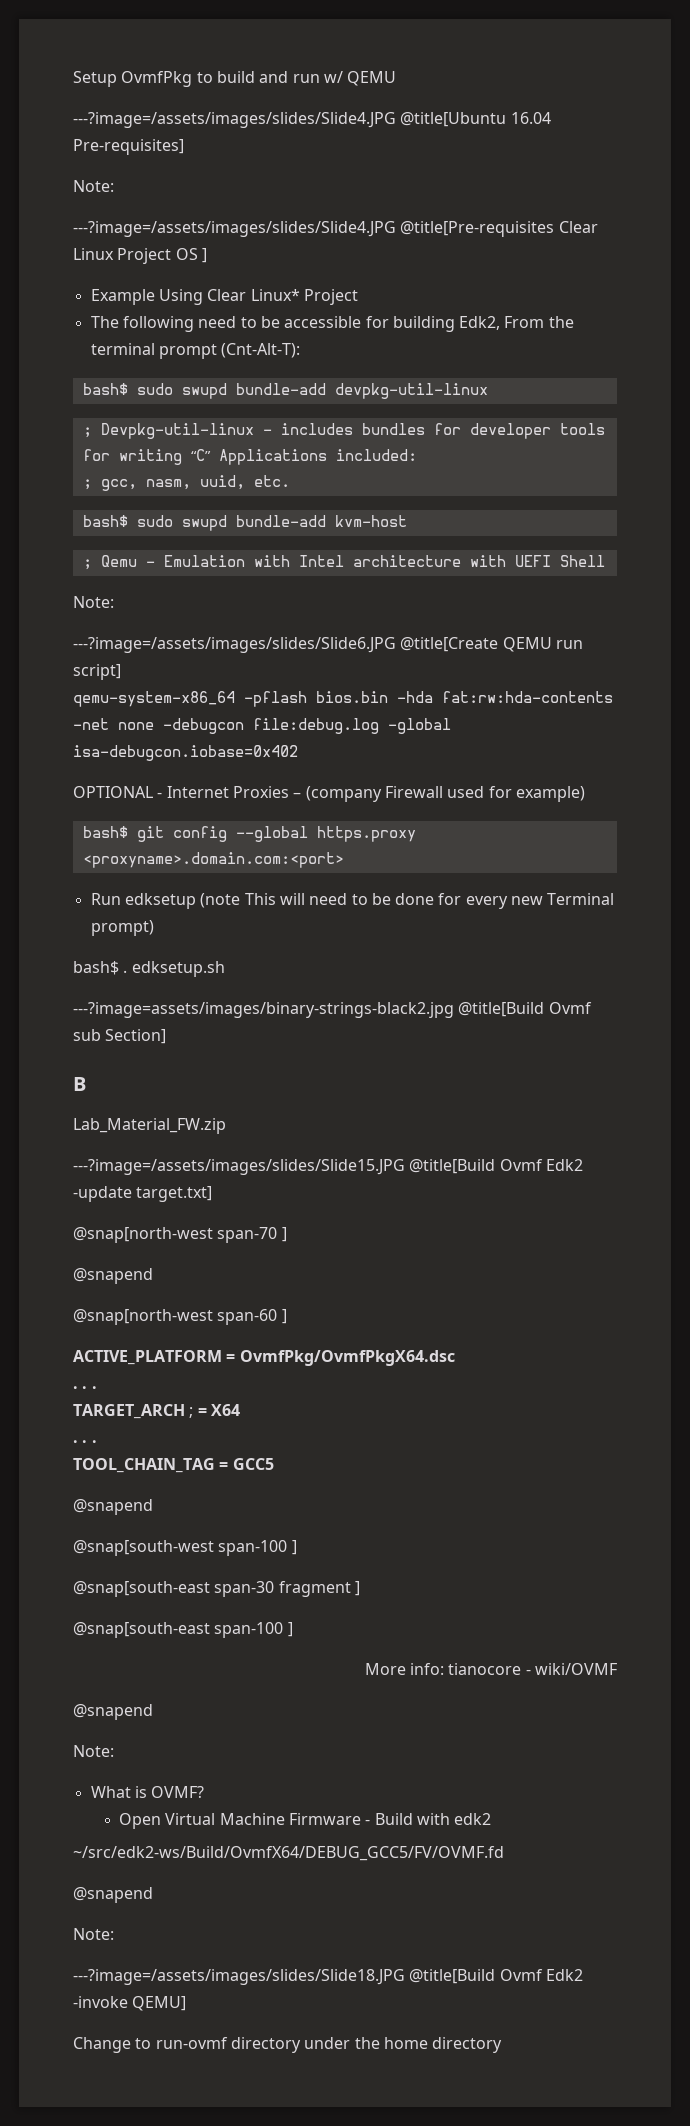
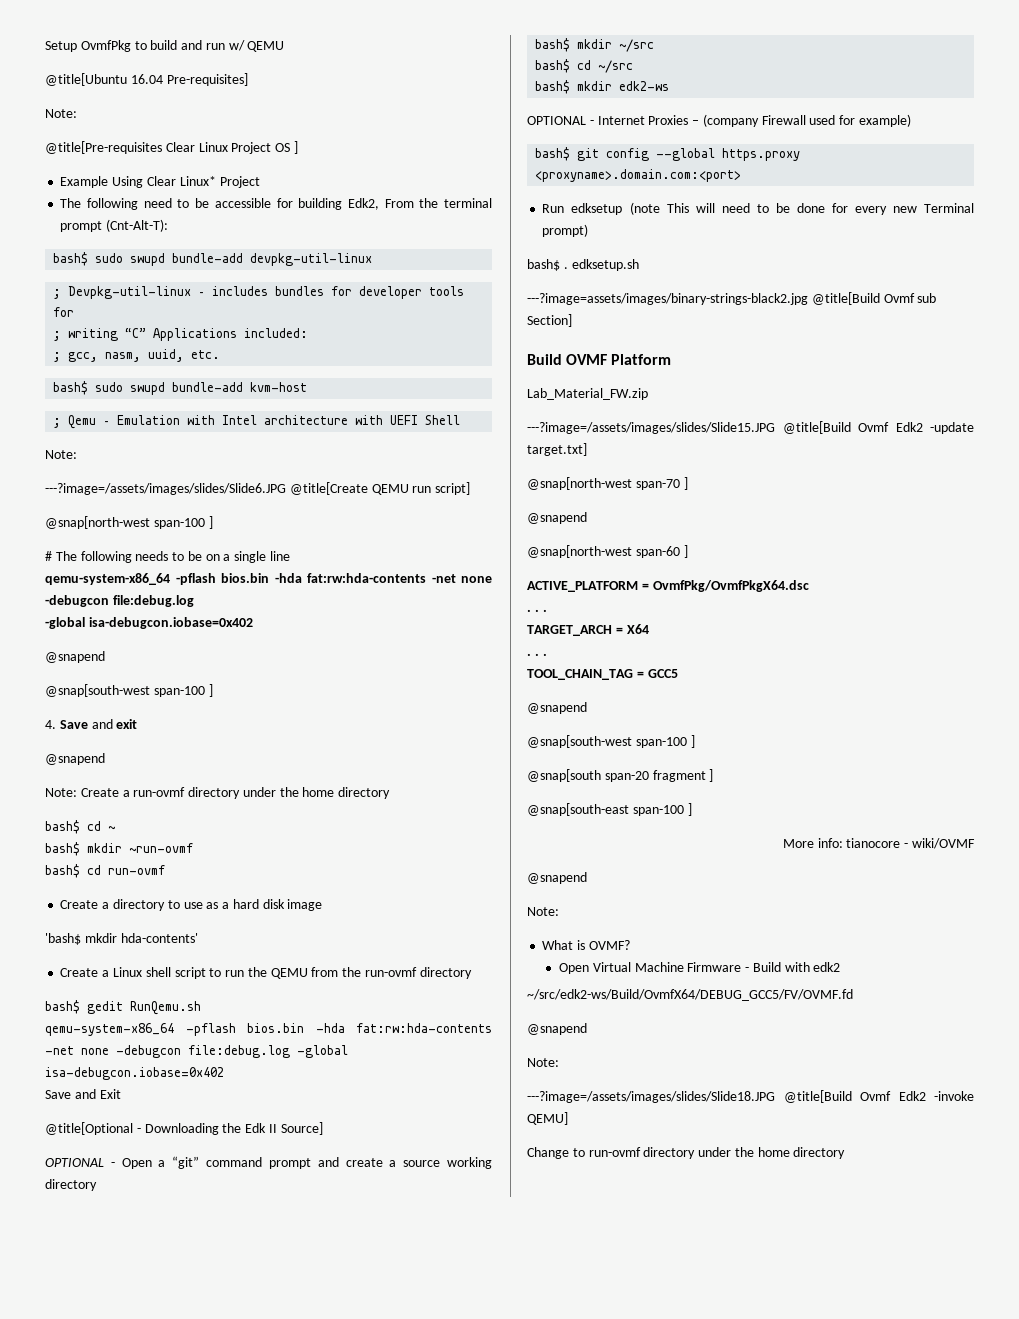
- ---?image=/assets/images/slides/Slide4.JPG @title[Ubuntu 16.04 Pre-requisites]
+ @title[Ubuntu 16.04 Pre-requisites]
- ---?image=/assets/images/slides/Slide4.JPG @title[Pre-requisites Clear Linux Project OS ]
+ @title[Pre-requisites Clear Linux Project OS ]
- ; Devpkg-util-linux – includes bundles for developer tools for writing “C” Applications included:
+ ; Devpkg-util-linux – includes bundles for developer tools for
+ ; writing “C” Applications included:
+ @snap[north-west span-100 ]
+ # The following needs to be on a single line
+ qemu-system-x86_64 -pflash bios.bin -hda fat:rw:hda-contents -net none -debugcon file:debug.log
+ -global isa-debugcon.iobase=0x402
+ @snapend
+ @snap[south-west span-100 ]
+ 4. Save and exit
+ @snapend
+ Note: Create a run-ovmf directory under the home directory
+ bash$ cd ~
+ bash$ mkdir ~run-ovmf
+ bash$ cd run-ovmf
+ Create a directory to use as a hard disk image
+ 'bash$ mkdir hda-contents'
+ Create a Linux shell script to run the QEMU from the run-ovmf directory
+ bash$ gedit RunQemu.sh
+ Save and Exit
+ @title[Optional - Downloading the Edk II Source]
+ OPTIONAL - Open a “git” command prompt and create a source working directory
+ bash$ mkdir ~/src
+ bash$ cd ~/src
+ bash$ mkdir edk2-ws
- B
+ Build OVMF Platform
- TARGET_ARCH ; = X64
+ TARGET_ARCH = X64
- @snap[south-east span-30 fragment ]
+ @snap[south span-20 fragment ]

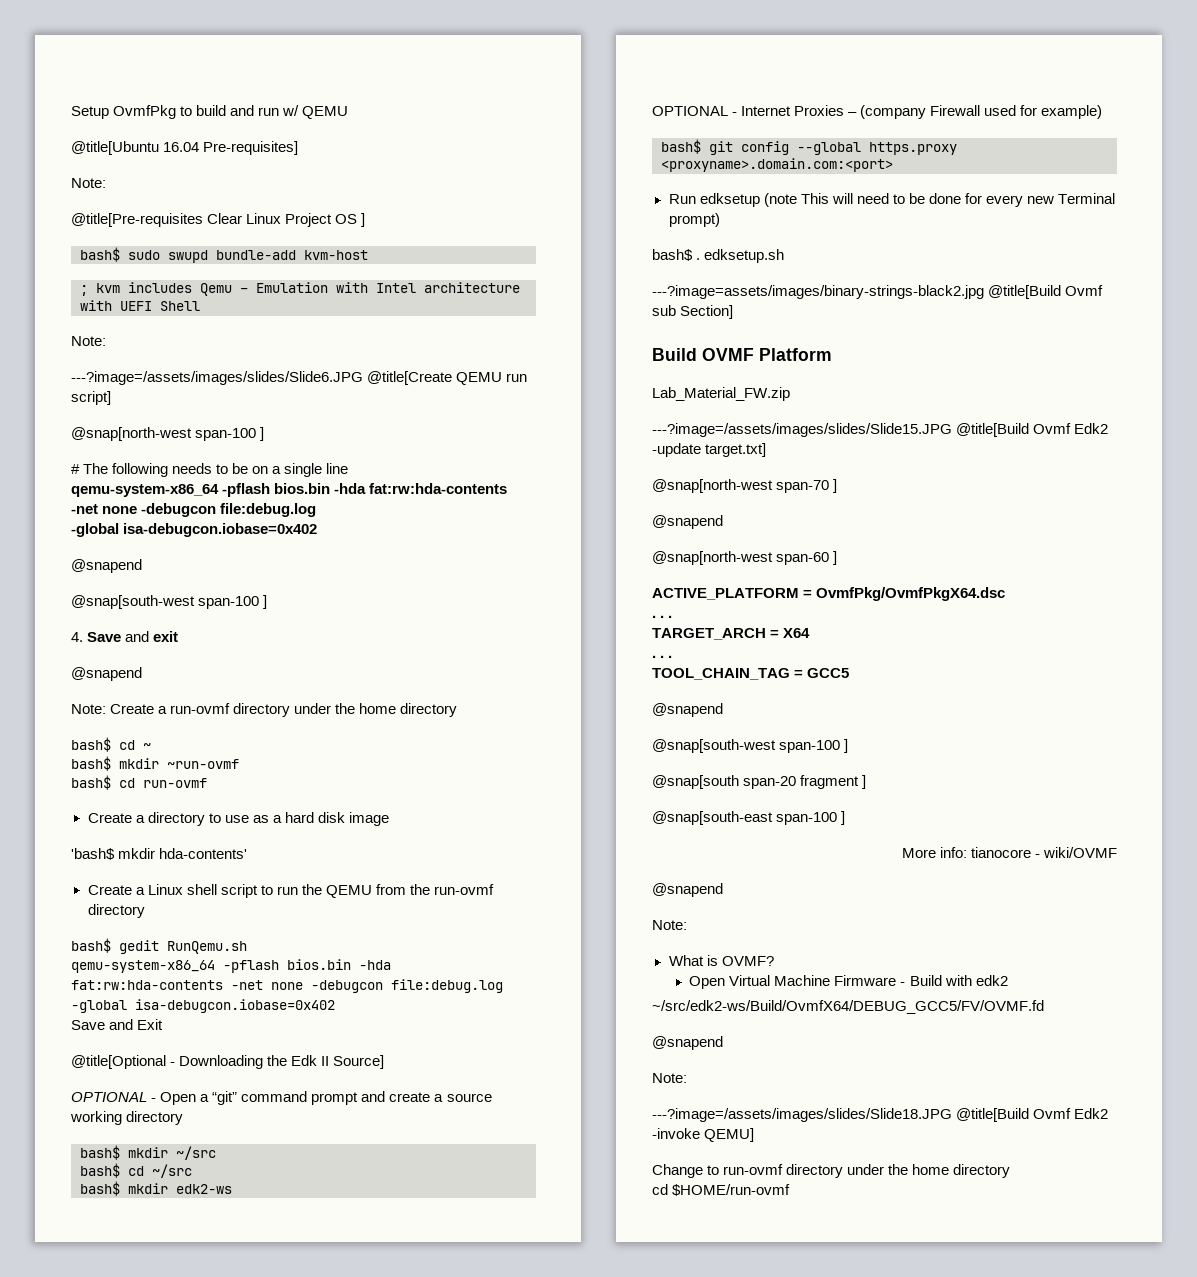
- Example Using Clear Linux* Project
- The following need to be accessible for building Edk2, From the terminal prompt (Cnt-Alt-T):
- bash$ sudo swupd bundle-add devpkg-util-linux
- ; Devpkg-util-linux – includes bundles for developer tools for
- ; writing “C” Applications included:
- ; gcc, nasm, uuid, etc.
- ; Qemu – Emulation with Intel architecture with UEFI Shell
+ ; kvm includes Qemu – Emulation with Intel architecture with UEFI Shell
+ cd $HOME/run-ovmf

